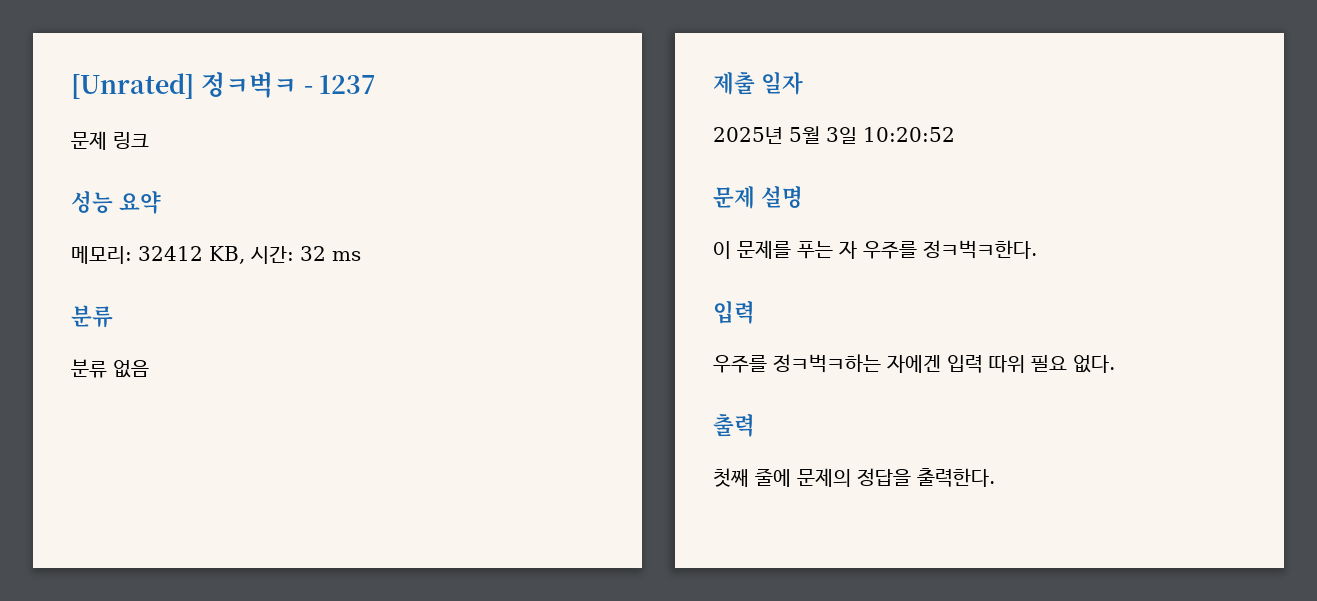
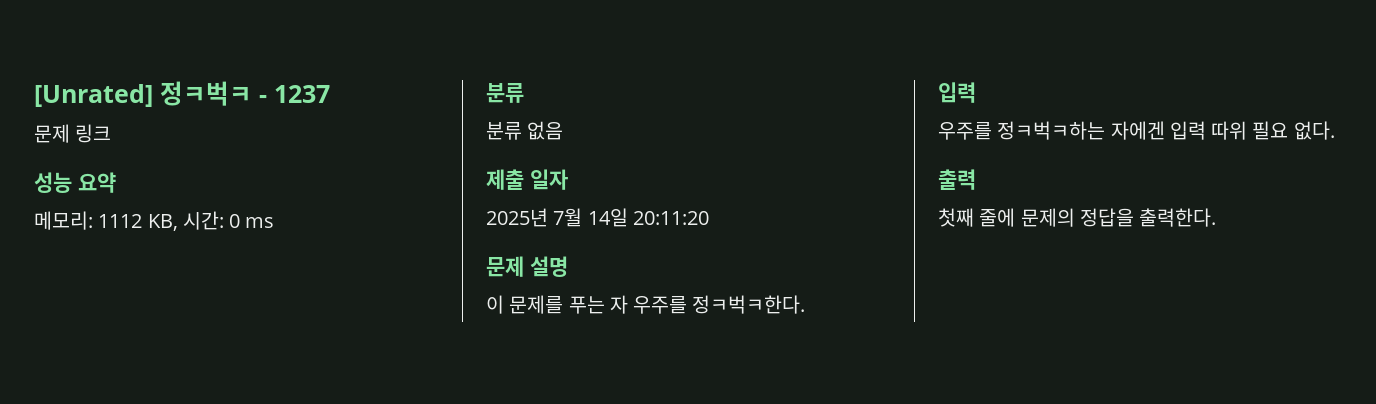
- 메모리: 32412 KB, 시간: 32 ms
+ 메모리: 1112 KB, 시간: 0 ms
- 2025년 5월 3일 10:20:52
+ 2025년 7월 14일 20:11:20

